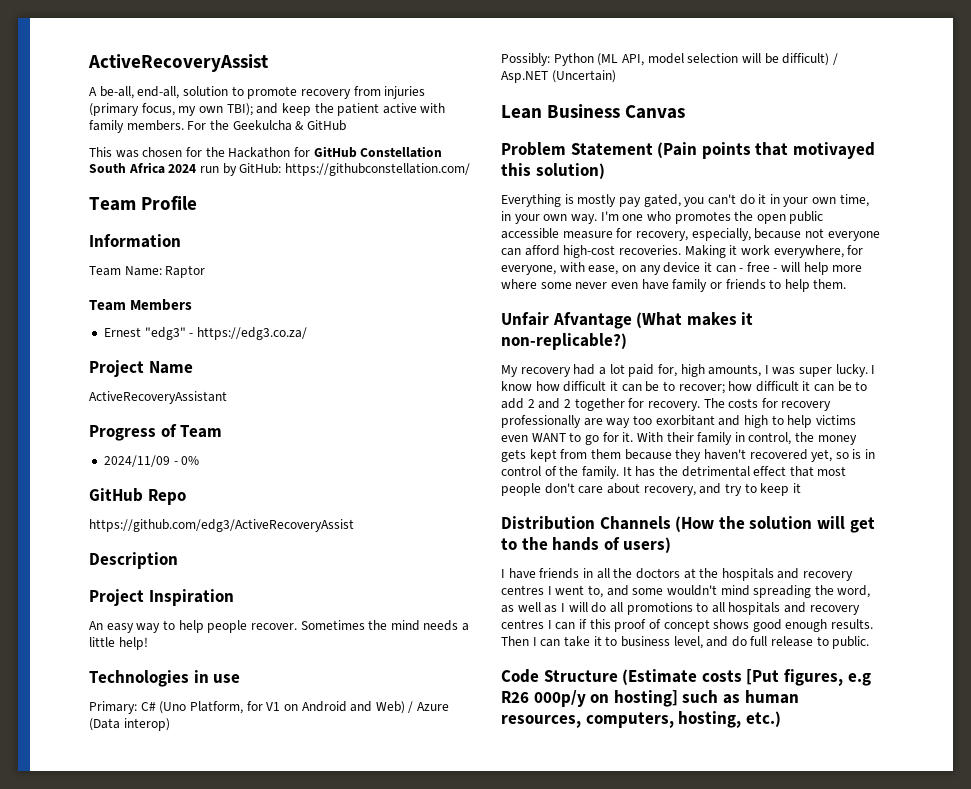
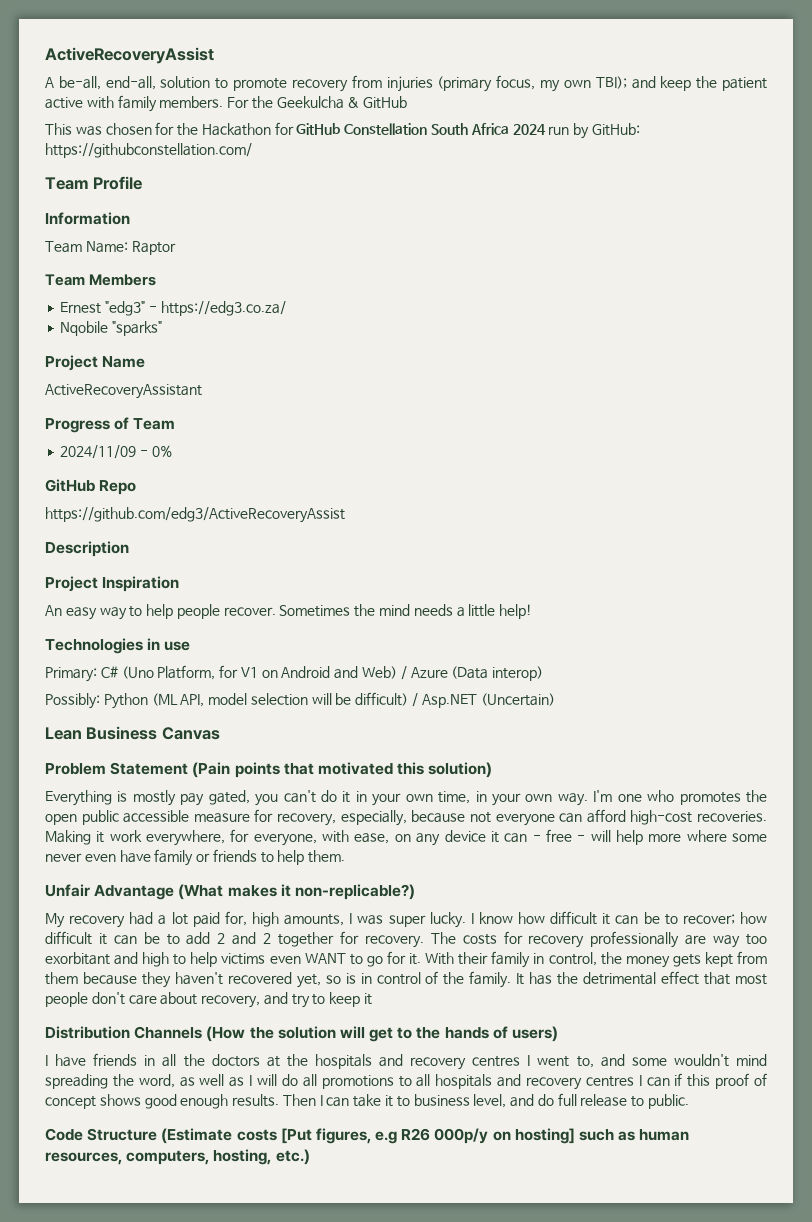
+ Nqobile "sparks"
- Problem Statement (Pain points that motivayed this solution)
+ Problem Statement (Pain points that motivated this solution)
- Unfair Afvantage (What makes it non-replicable?)
+ Unfair Advantage (What makes it non-replicable?)

